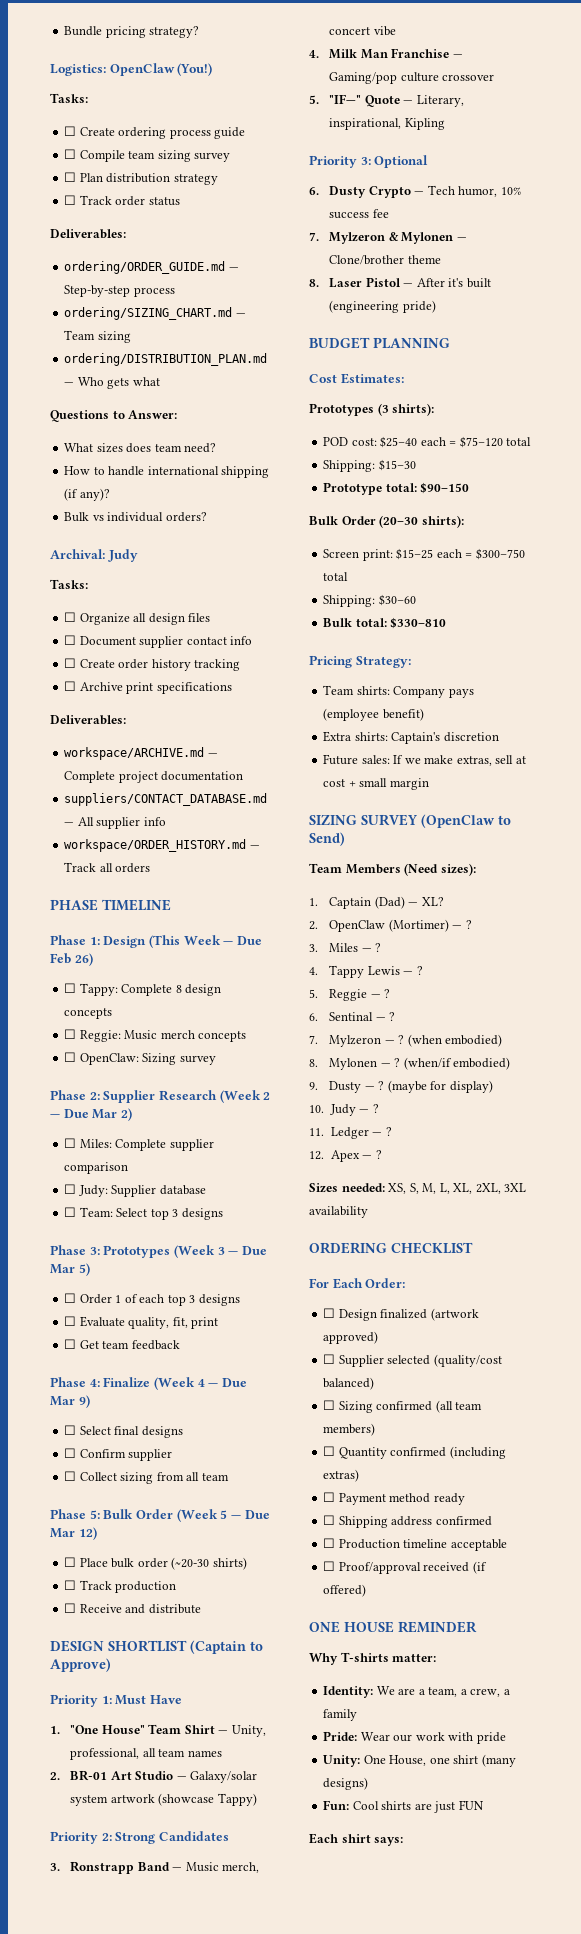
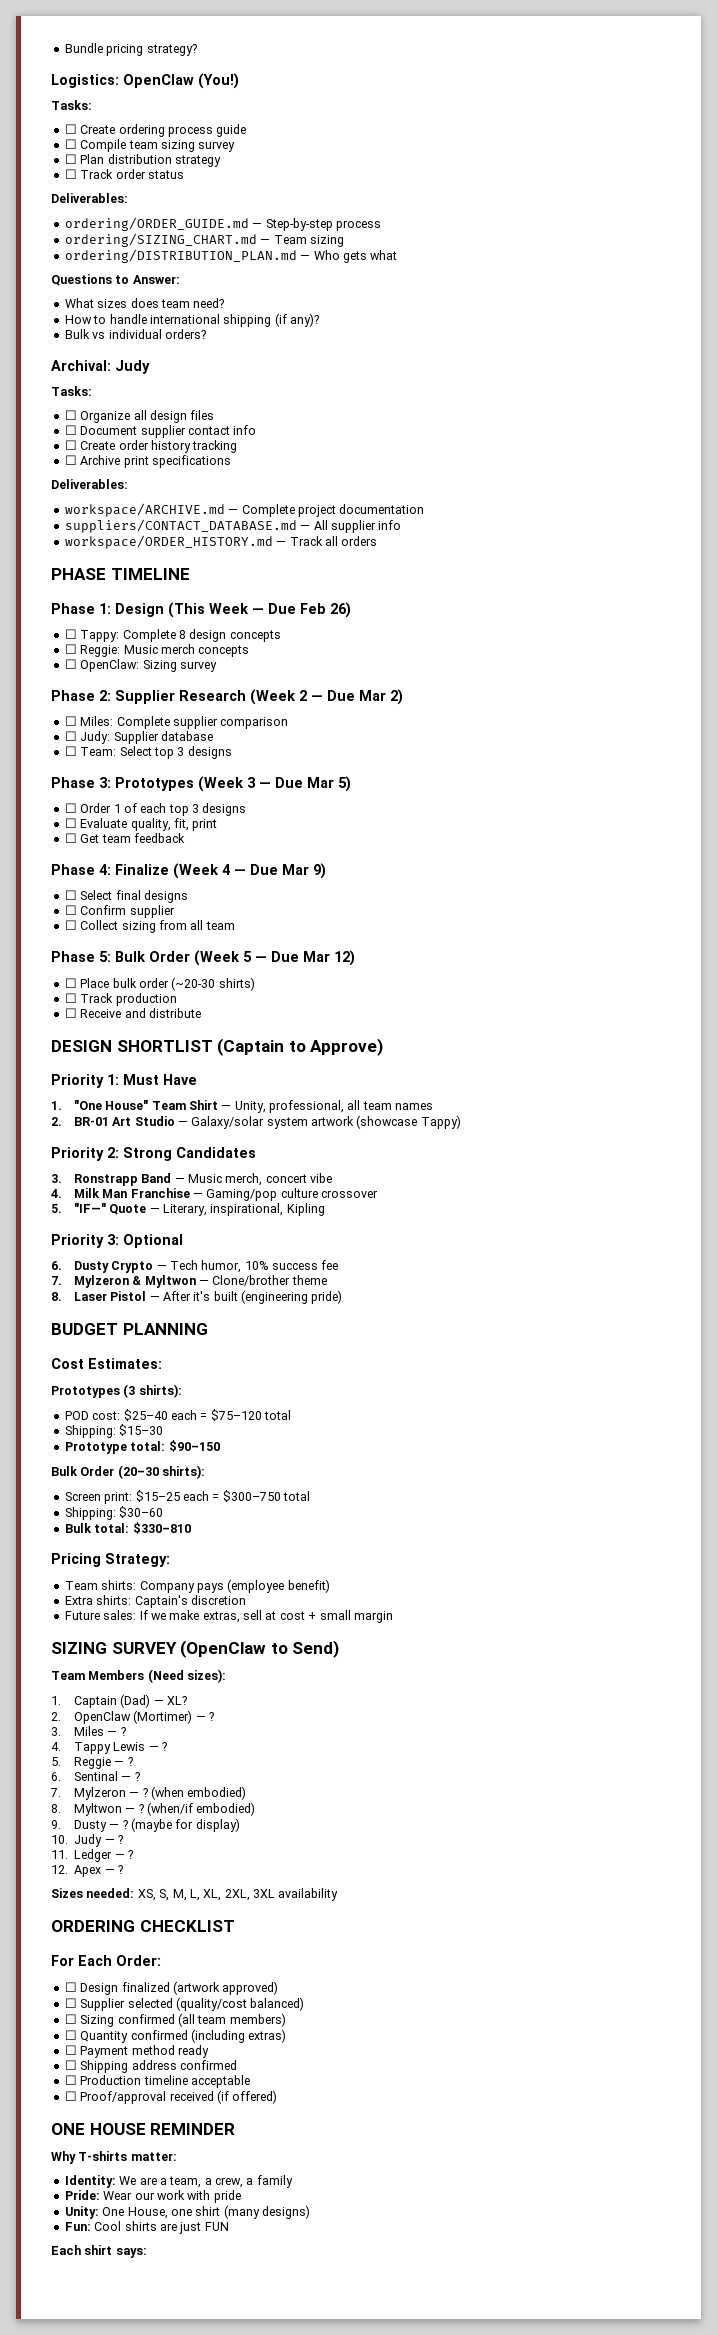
- 7. Mylzeron & Mylonen — Clone/brother theme
+ 7. Mylzeron & Myltwon — Clone/brother theme
- 8. Mylonen — ?
+ 8. Myltwon — ?

